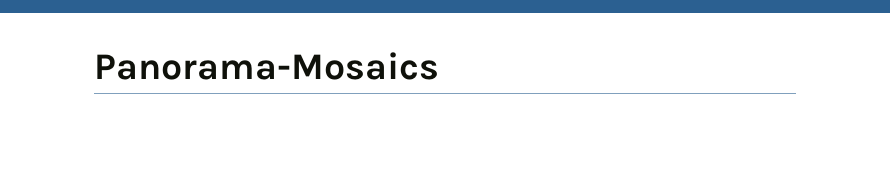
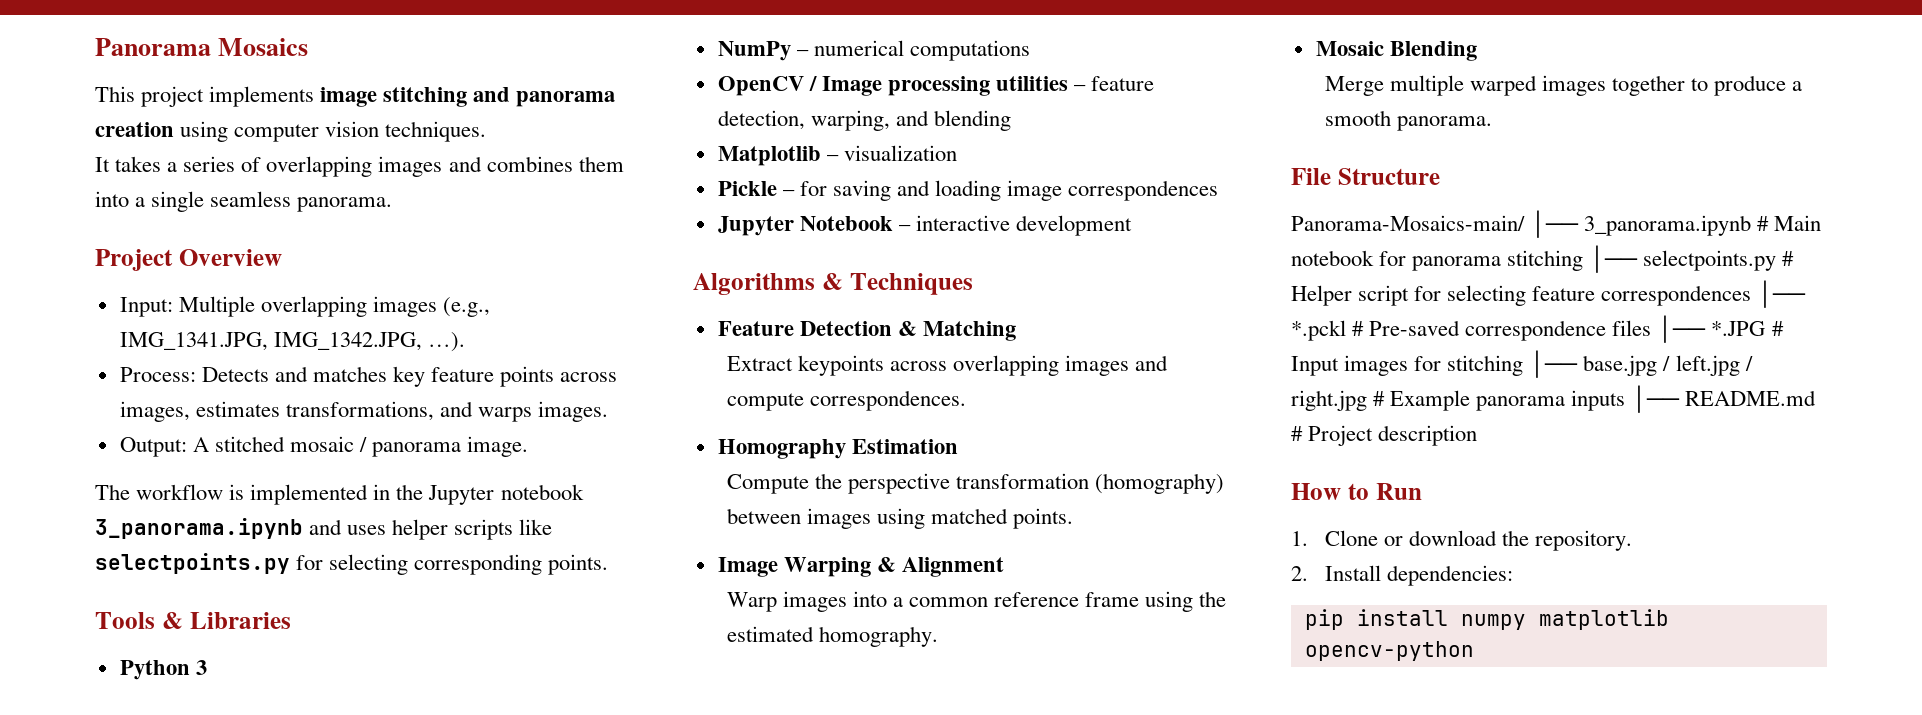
- Panorama-Mosaics
+ Panorama Mosaics
+ This project implements image stitching and panorama creation using computer vision techniques.
+ It takes a series of overlapping images and combines them into a single seamless panorama.
+ Project Overview
+ Input: Multiple overlapping images (e.g., IMG_1341.JPG, IMG_1342.JPG, …).
+ Process: Detects and matches key feature points across images, estimates transformations, and warps images.
+ Output: A stitched mosaic / panorama image.
+ The workflow is implemented in the Jupyter notebook 3_panorama.ipynb and uses helper scripts like selectpoints.py for selecting corresponding points.
+ Tools & Libraries
+ Python 3
+ NumPy – numerical computations
+ OpenCV / Image processing utilities – feature detection, warping, and blending
+ Matplotlib – visualization
+ Pickle – for saving and loading image correspondences
+ Jupyter Notebook – interactive development
+ Algorithms & Techniques
+ Feature Detection & Matching
+ Extract keypoints across overlapping images and compute correspondences.
+ Homography Estimation
+ Compute the perspective transformation (homography) between images using matched points.
+ Image Warping & Alignment
+ Warp images into a common reference frame using the estimated homography.
+ Mosaic Blending
+ Merge multiple warped images together to produce a smooth panorama.
+ File Structure
+ Panorama-Mosaics-main/ │── 3_panorama.ipynb # Main notebook for panorama stitching │── selectpoints.py # Helper script for selecting feature correspondences │── *.pckl # Pre-saved correspondence files │── *.JPG # Input images for stitching │── base.jpg / left.jpg / right.jpg # Example panorama inputs │── README.md # Project description
+ How to Run
+ 1. Clone or download the repository.
+ 2. Install dependencies:
+ pip install numpy matplotlib opencv-python

